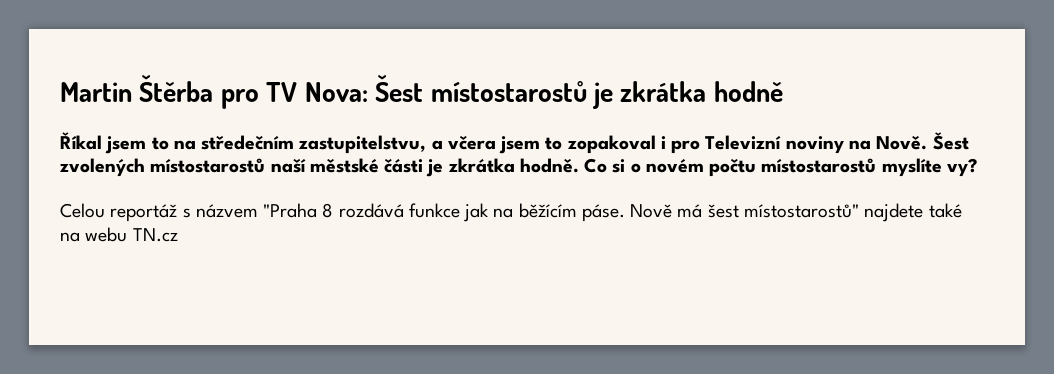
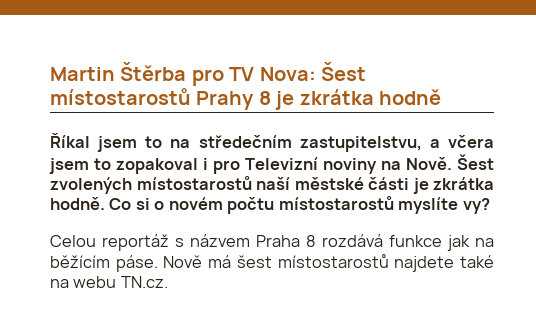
- Martin Štěrba pro TV Nova: Šest místostarostů je zkrátka hodně
+ Martin Štěrba pro TV Nova: Šest místostarostů Prahy 8 je zkrátka hodně
- Celou reportáž s názvem "Praha 8 rozdává funkce jak na běžícím páse.
+ Celou reportáž s názvem Praha 8 rozdává funkce jak na běžícím páse.
- Nově má šest místostarostů" najdete také na webu TN.cz
+ Nově má šest místostarostů najdete také na webu TN.cz.

